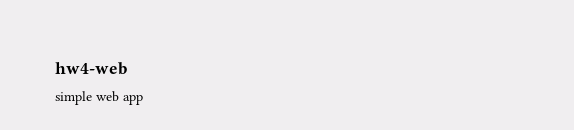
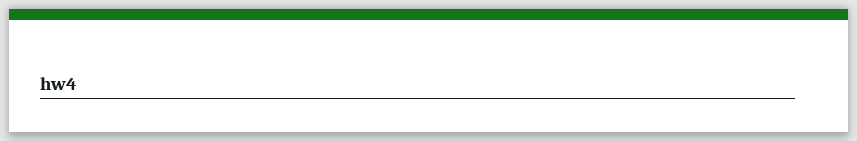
- hw4-web
- simple web app
+ hw4

